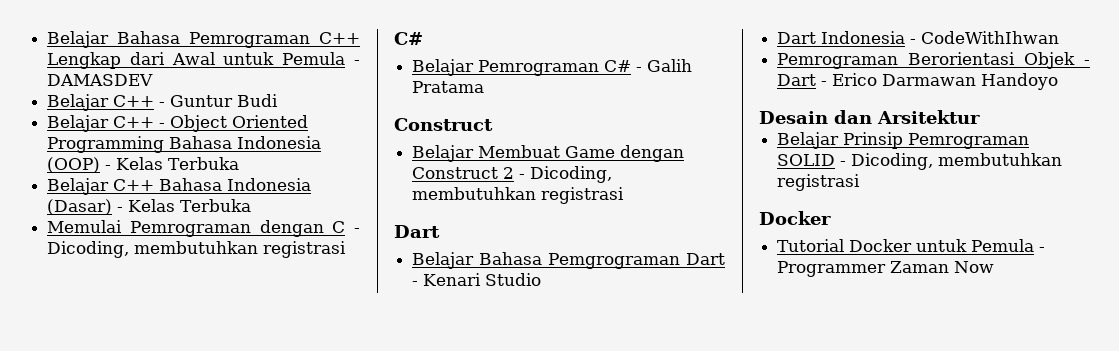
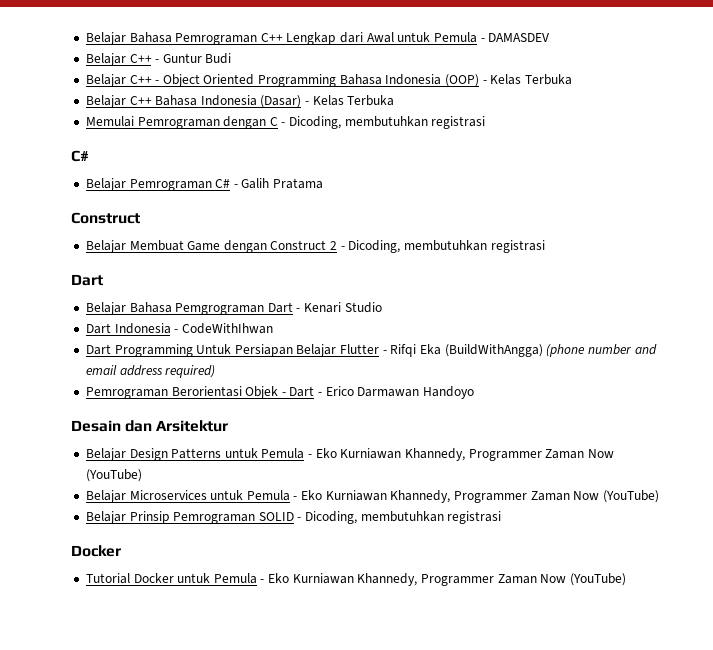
+ Dart Programming Untuk Persiapan Belajar Flutter - Rifqi Eka (BuildWithAngga) (phone number and email address required)
+ Belajar Design Patterns untuk Pemula - Eko Kurniawan Khannedy, Programmer Zaman Now (YouTube)
+ Belajar Microservices untuk Pemula - Eko Kurniawan Khannedy, Programmer Zaman Now (YouTube)
- Tutorial Docker untuk Pemula - Programmer Zaman Now
+ Tutorial Docker untuk Pemula - Eko Kurniawan Khannedy, Programmer Zaman Now (YouTube)

